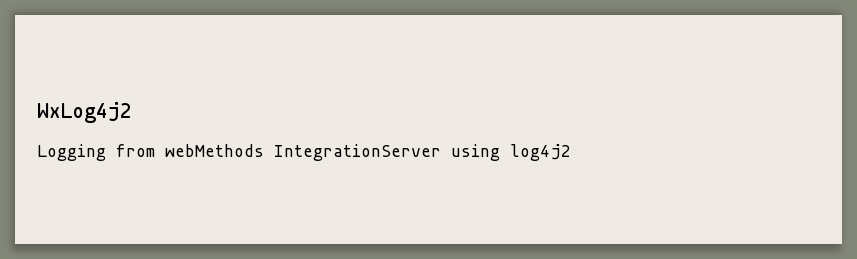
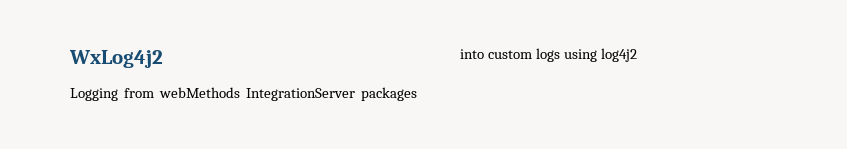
- Logging from webMethods IntegrationServer using log4j2
+ Logging from webMethods IntegrationServer packages into custom logs using log4j2

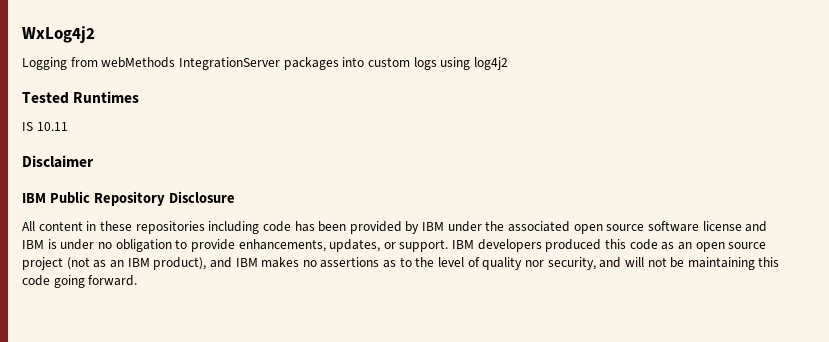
+ Tested Runtimes
+ IS 10.11
+ Disclaimer
+ IBM Public Repository Disclosure
+ All content in these repositories including code has been provided by IBM under the associated open source software license and IBM is under no obligation to provide enhancements, updates, or support. IBM developers produced this code as an open source project (not as an IBM product), and IBM makes no assertions as to the level of quality nor security, and will not be maintaining this code going forward.

